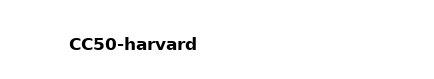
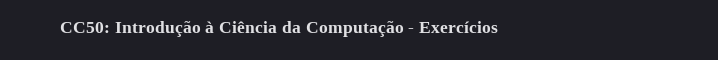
- CC50-harvard
+ CC50: Introdução à Ciência da Computação - Exercícios

